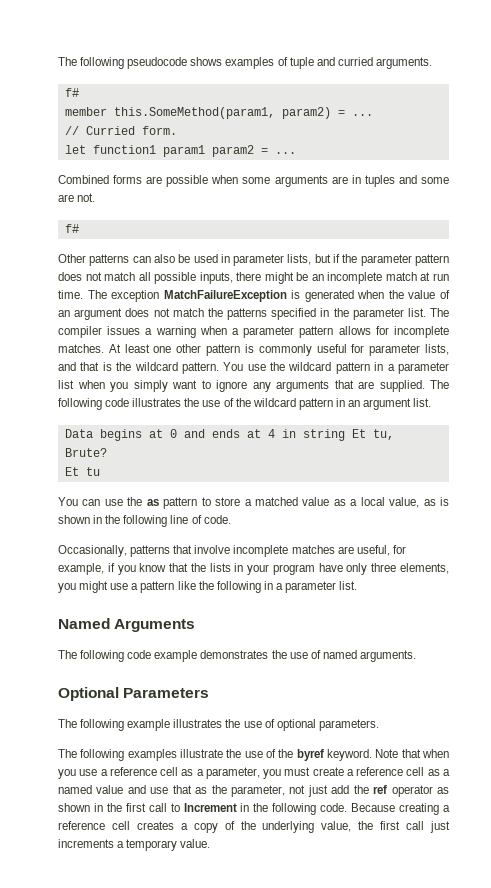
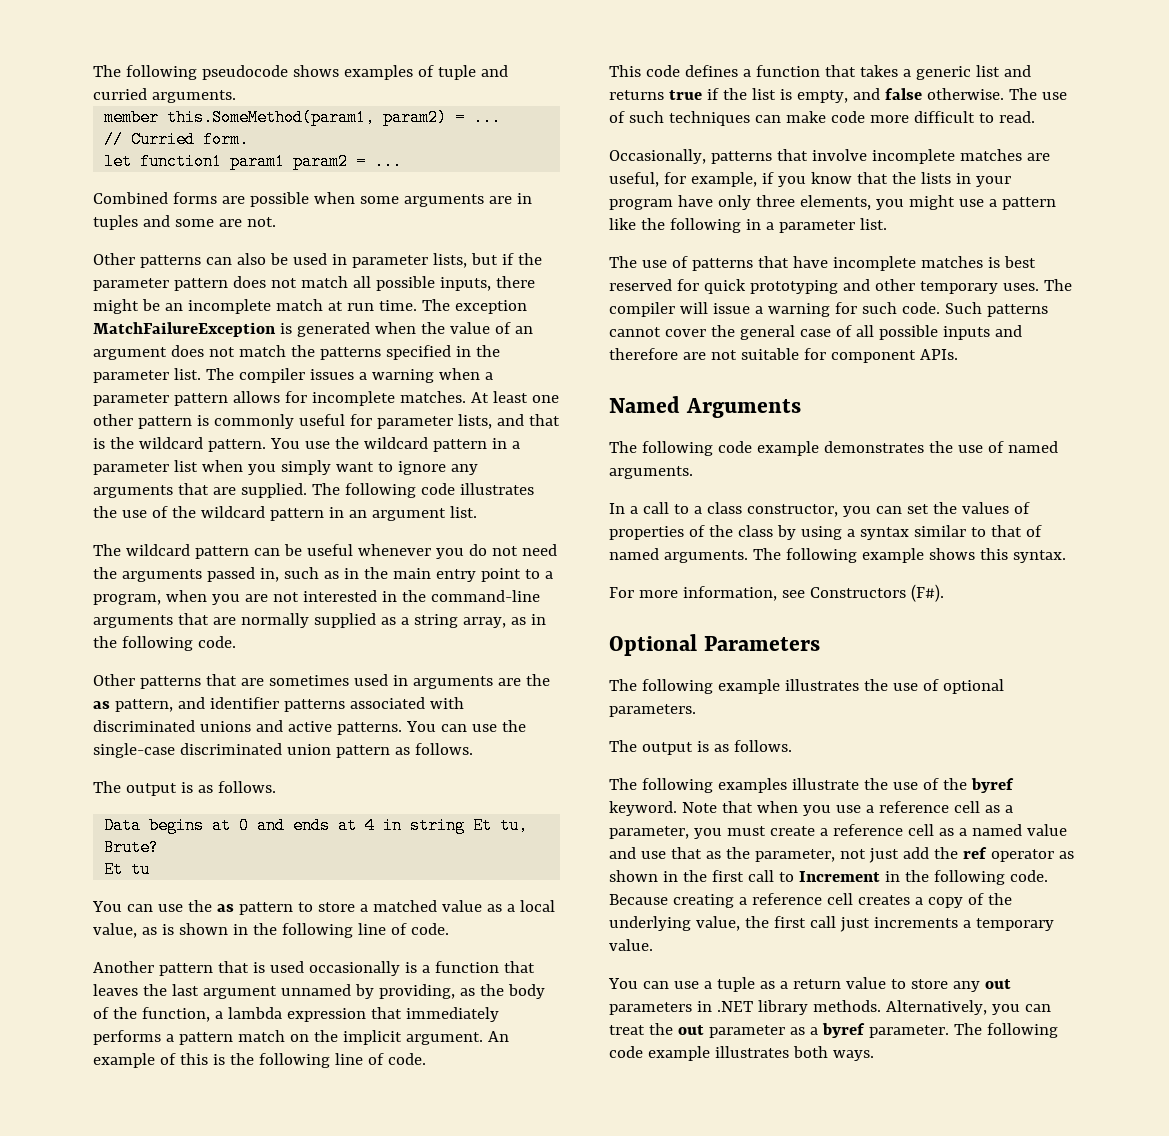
  The following pseudocode shows examples of tuple and curried arguments.
- f#
  Combined forms are possible when some arguments are in tuples and some are not.
- f#
+ The wildcard pattern can be useful whenever you do not need the arguments passed in, such as in the main entry point to a program, when you are not interested in the command-line arguments that are normally supplied as a string array, as in the following code.
+ Other patterns that are sometimes used in arguments are the as pattern, and identifier patterns associated with discriminated unions and active patterns. You can use the single-case discriminated union pattern as follows.
+ The output is as follows.
+ Another pattern that is used occasionally is a function that leaves the last argument unnamed by providing, as the body of the function, a lambda expression that immediately performs a pattern match on the implicit argument. An example of this is the following line of code.
+ This code defines a function that takes a generic list and returns true if the list is empty, and false otherwise. The use of such techniques can make code more difficult to read.
+ The use of patterns that have incomplete matches is best reserved for quick prototyping and other temporary uses. The compiler will issue a warning for such code. Such patterns cannot cover the general case of all possible inputs and therefore are not suitable for component APIs.
+ In a call to a class constructor, you can set the values of properties of the class by using a syntax similar to that of named arguments. The following example shows this syntax.
+ For more information, see Constructors (F#).
  The following example illustrates the use of optional parameters.
+ The output is as follows.
+ You can use a tuple as a return value to store any out parameters in .NET library methods. Alternatively, you can treat the out parameter as a byref parameter. The following code example illustrates both ways.

